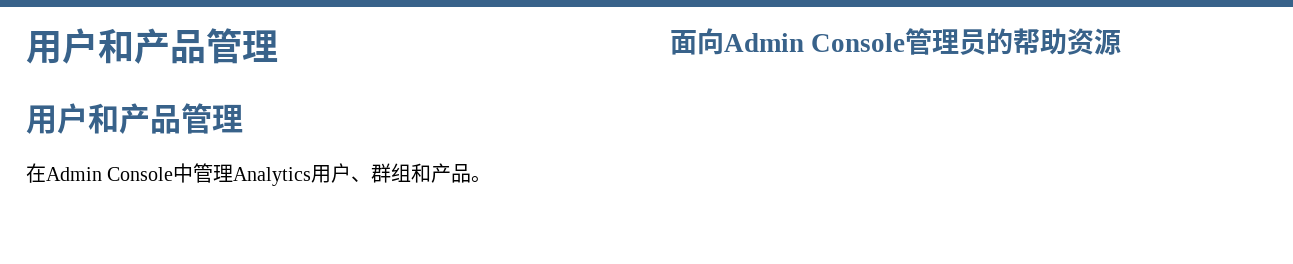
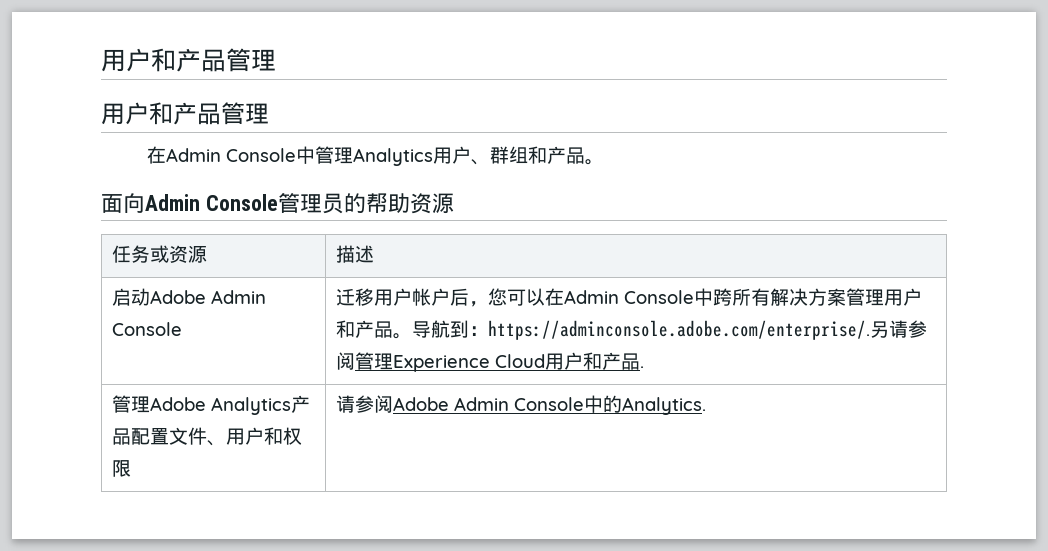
+ 任务或资源 | 描述
+ 启动Adobe Admin Console | 迁移用户帐户后，您可以在Admin Console中跨所有解决方案管理用户和产品。导航到：https://adminconsole.adobe.com/enterprise/.另请参阅管理Experience Cloud用户和产品.
+ 管理Adobe Analytics产品配置文件、用户和权限 | 请参阅Adobe Admin Console中的Analytics.

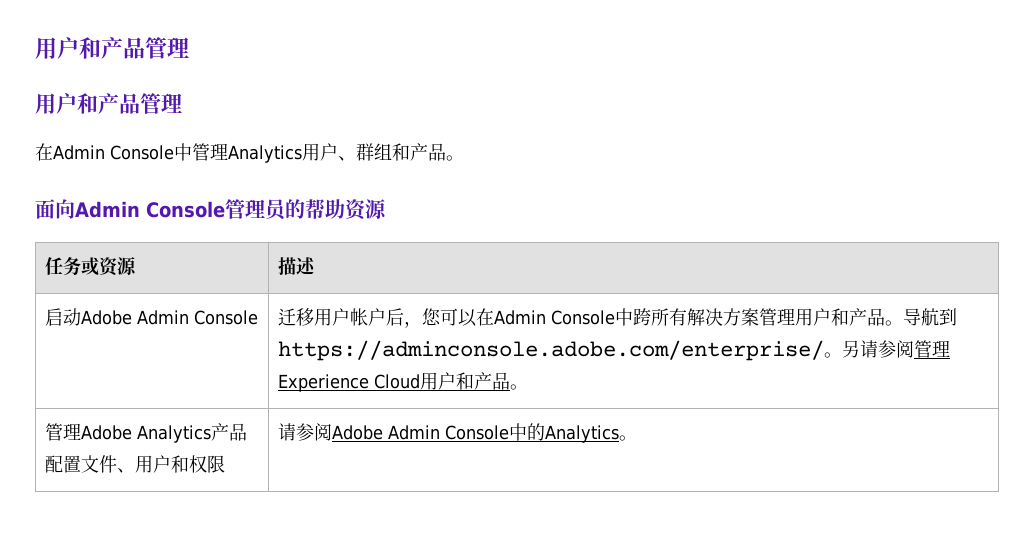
- 启动Adobe Admin Console | 迁移用户帐户后，您可以在Admin Console中跨所有解决方案管理用户和产品。导航到：https://adminconsole.adobe.com/enterprise/.另请参阅管理Experience Cloud用户和产品.
+ 启动Adobe Admin Console | 迁移用户帐户后，您可以在Admin Console中跨所有解决方案管理用户和产品。导航到https://adminconsole.adobe.com/enterprise/。另请参阅管理Experience Cloud用户和产品。
- 管理Adobe Analytics产品配置文件、用户和权限 | 请参阅Adobe Admin Console中的Analytics.
+ 管理Adobe Analytics产品配置文件、用户和权限 | 请参阅Adobe Admin Console中的Analytics。

